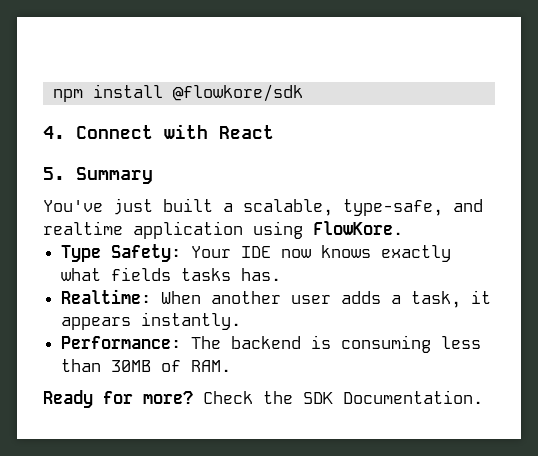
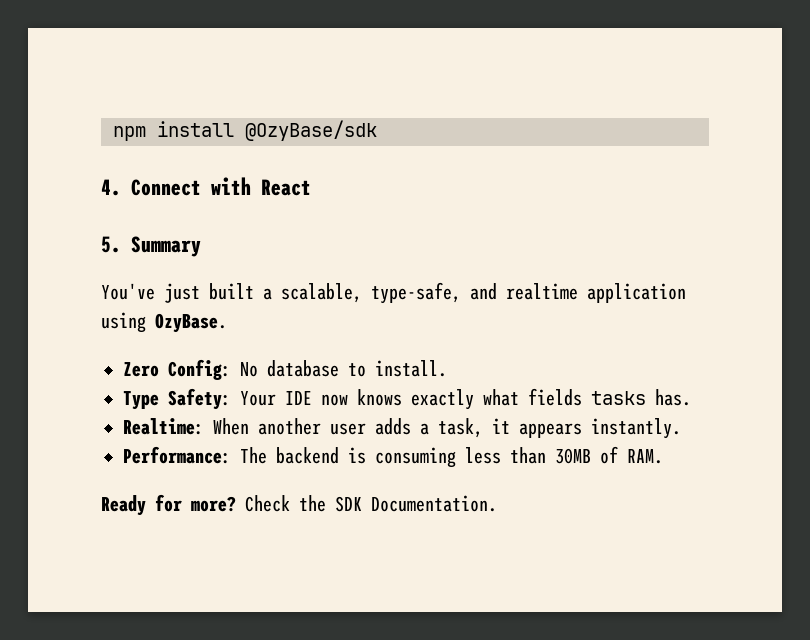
- npm install @flowkore/sdk
+ npm install @OzyBase/sdk
- You've just built a scalable, type-safe, and realtime application using FlowKore.
+ You've just built a scalable, type-safe, and realtime application using OzyBase.
+ Zero Config: No database to install.

